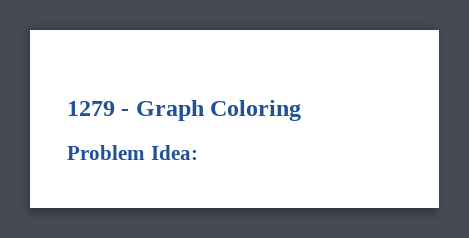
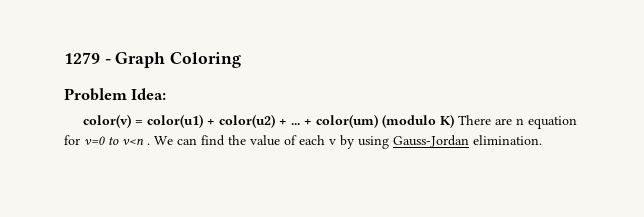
+ color(v) = color(u1) + color(u2) + ... + color(um) (modulo K) There are n equation for v=0 to v<n . We can find the value of each v by using Gauss-Jordan elimination.

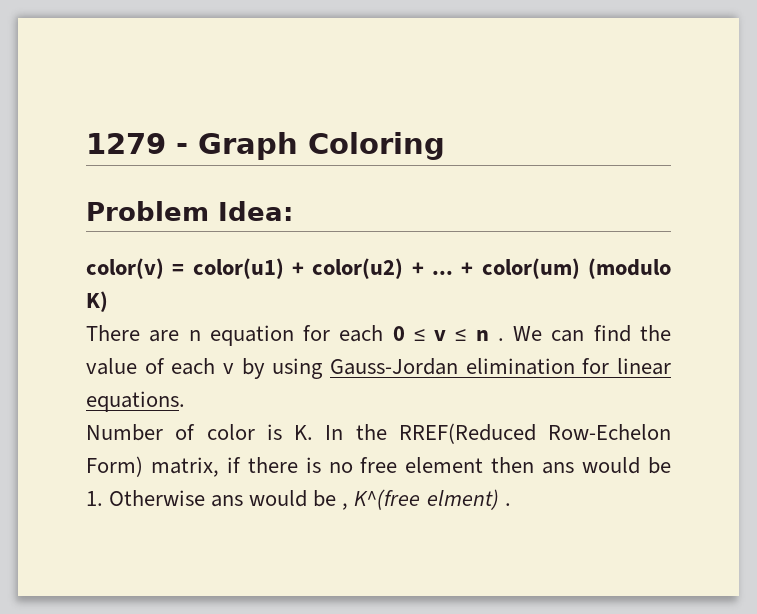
- + color(um) (modulo K) There are n equation for v=0 to v<n .
+ + color(um) (modulo K)
+ There are n equation for each 0 ≤ v ≤ n .
- We can find the value of each v by using Gauss-Jordan elimination.
+ We can find the value of each v by using Gauss-Jordan elimination for linear equations.
+ Number of color is K. In the RREF(Reduced Row-Echelon Form) matrix, if there is no free element then ans would be 1. Otherwise ans would be , K^(free elment) .

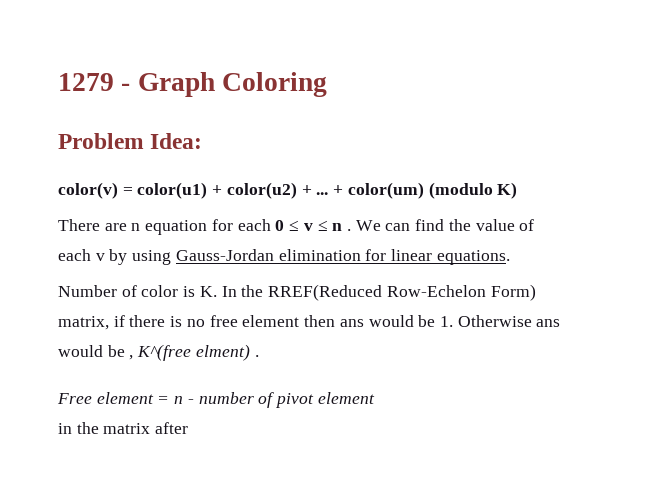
+ Free element = n - number of pivot element
+ in the matrix after

